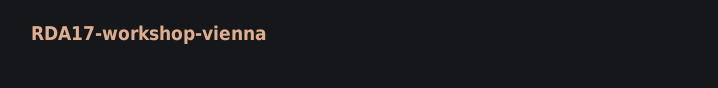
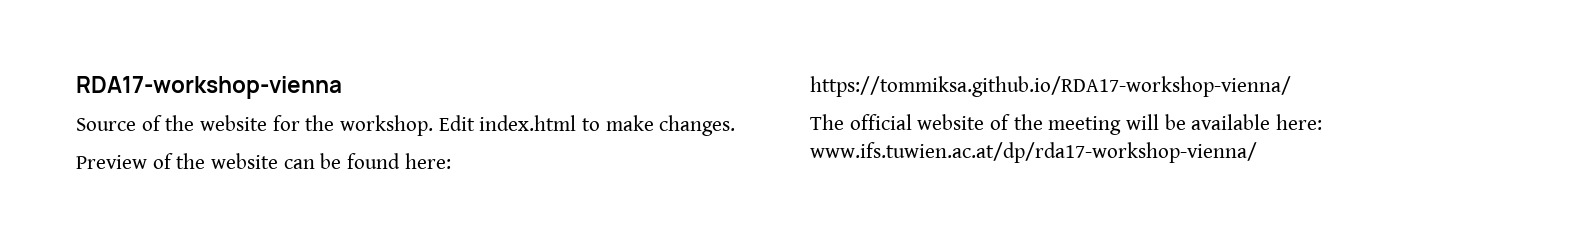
+ Source of the website for the workshop. Edit index.html to make changes.
+ Preview of the website can be found here: https://tommiksa.github.io/RDA17-workshop-vienna/
+ The official website of the meeting will be available here: www.ifs.tuwien.ac.at/dp/rda17-workshop-vienna/

